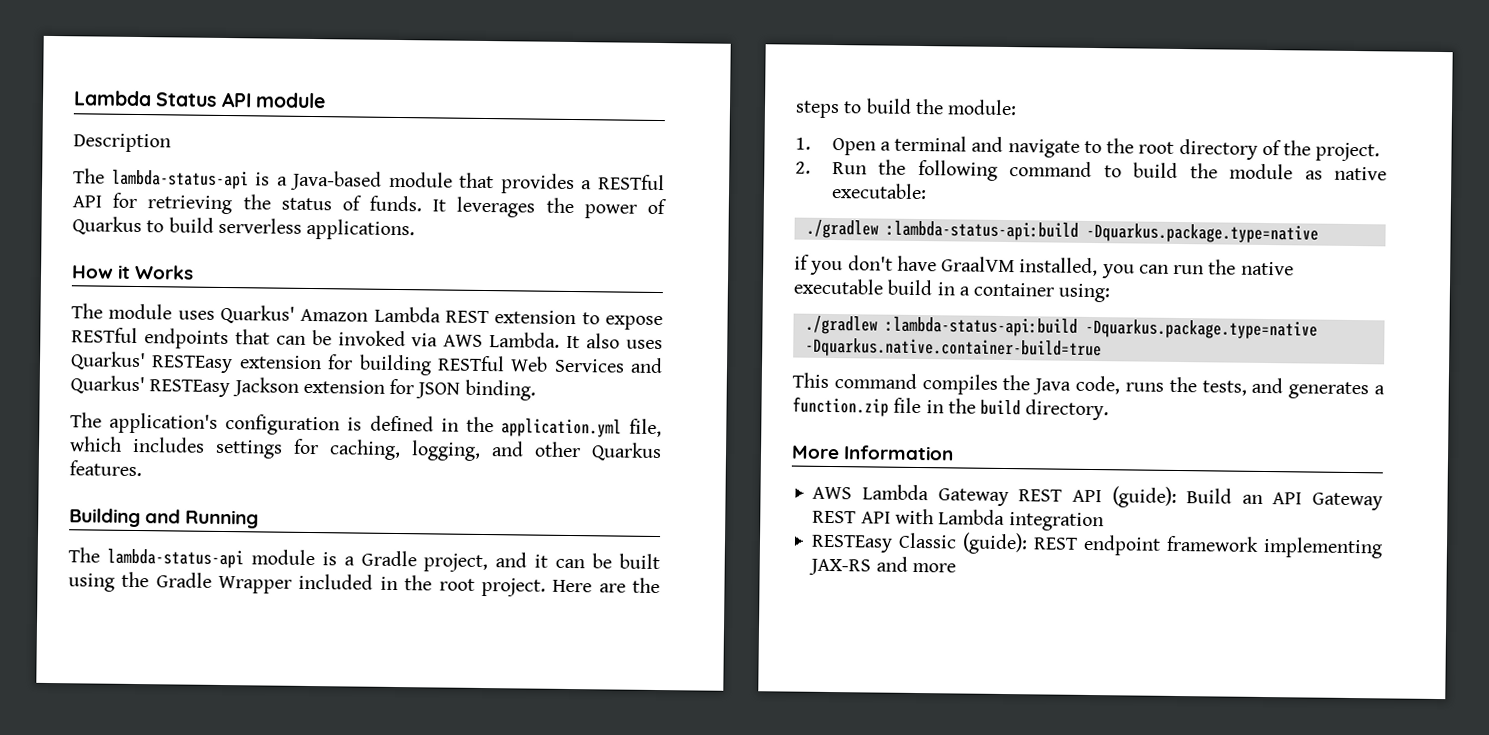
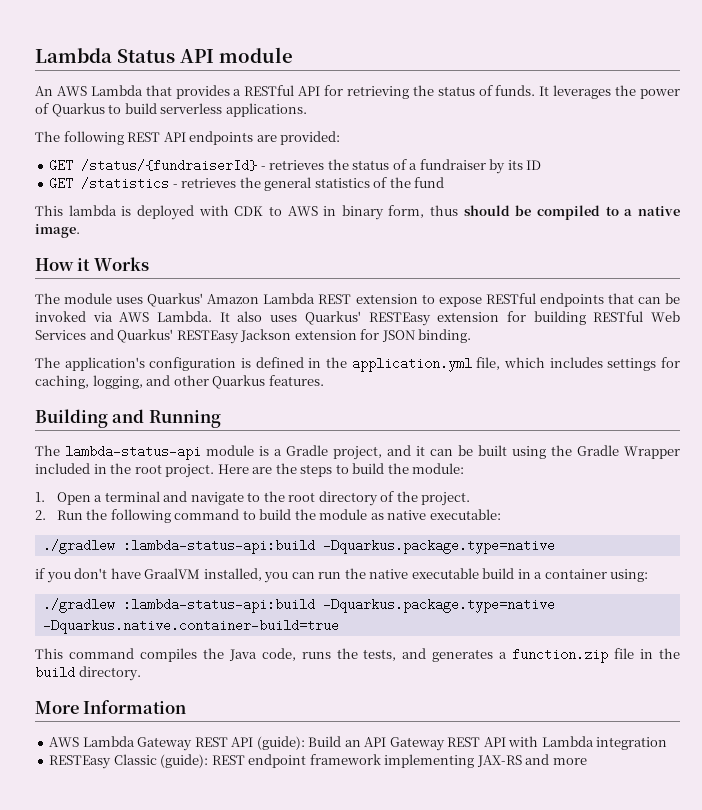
- Description
- The lambda-status-api is a Java-based module that provides a RESTful API for retrieving the status of funds.
+ An AWS Lambda that provides a RESTful API for retrieving the status of funds.
+ The following REST API endpoints are provided:
+ GET /status/{fundraiserId} - retrieves the status of a fundraiser by its ID
+ GET /statistics - retrieves the general statistics of the fund
+ This lambda is deployed with CDK to AWS in binary form, thus should be compiled to a native image.

